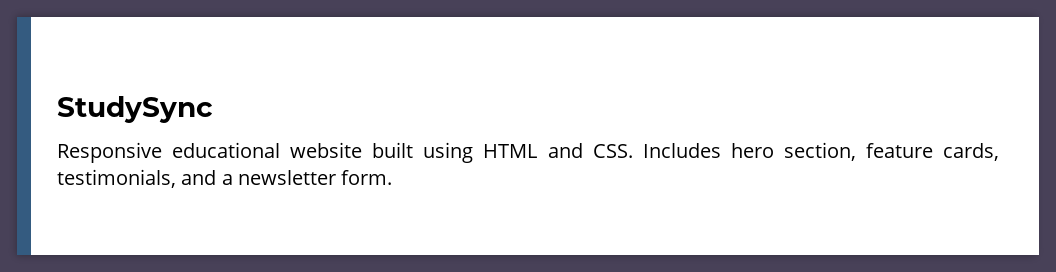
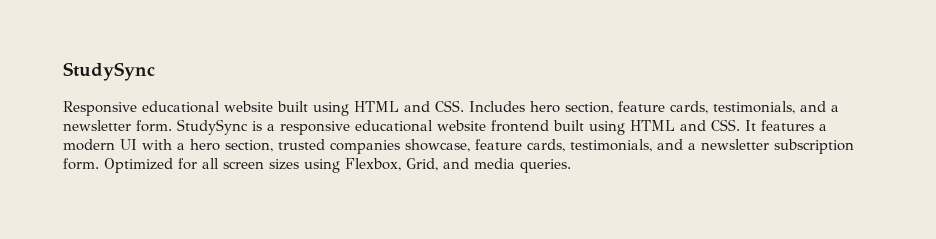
+ StudySync is a responsive educational website frontend built using HTML and CSS. It features a modern UI with a hero section, trusted companies showcase, feature cards, testimonials, and a newsletter subscription form. Optimized for all screen sizes using Flexbox, Grid, and media queries.

